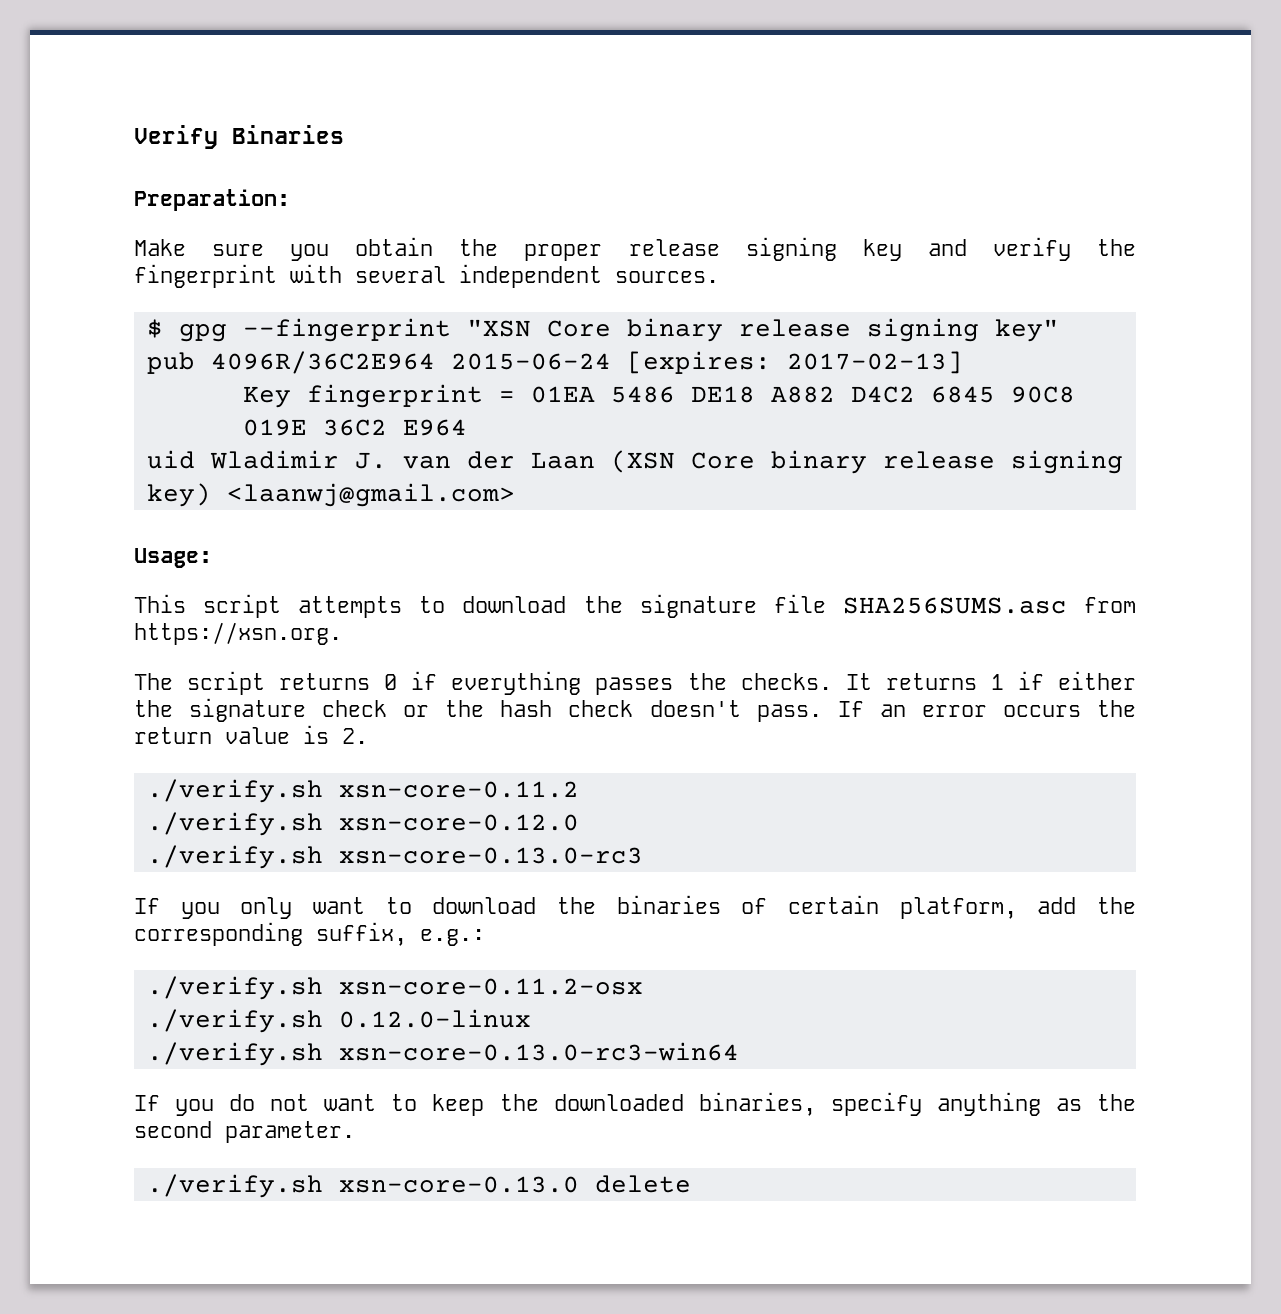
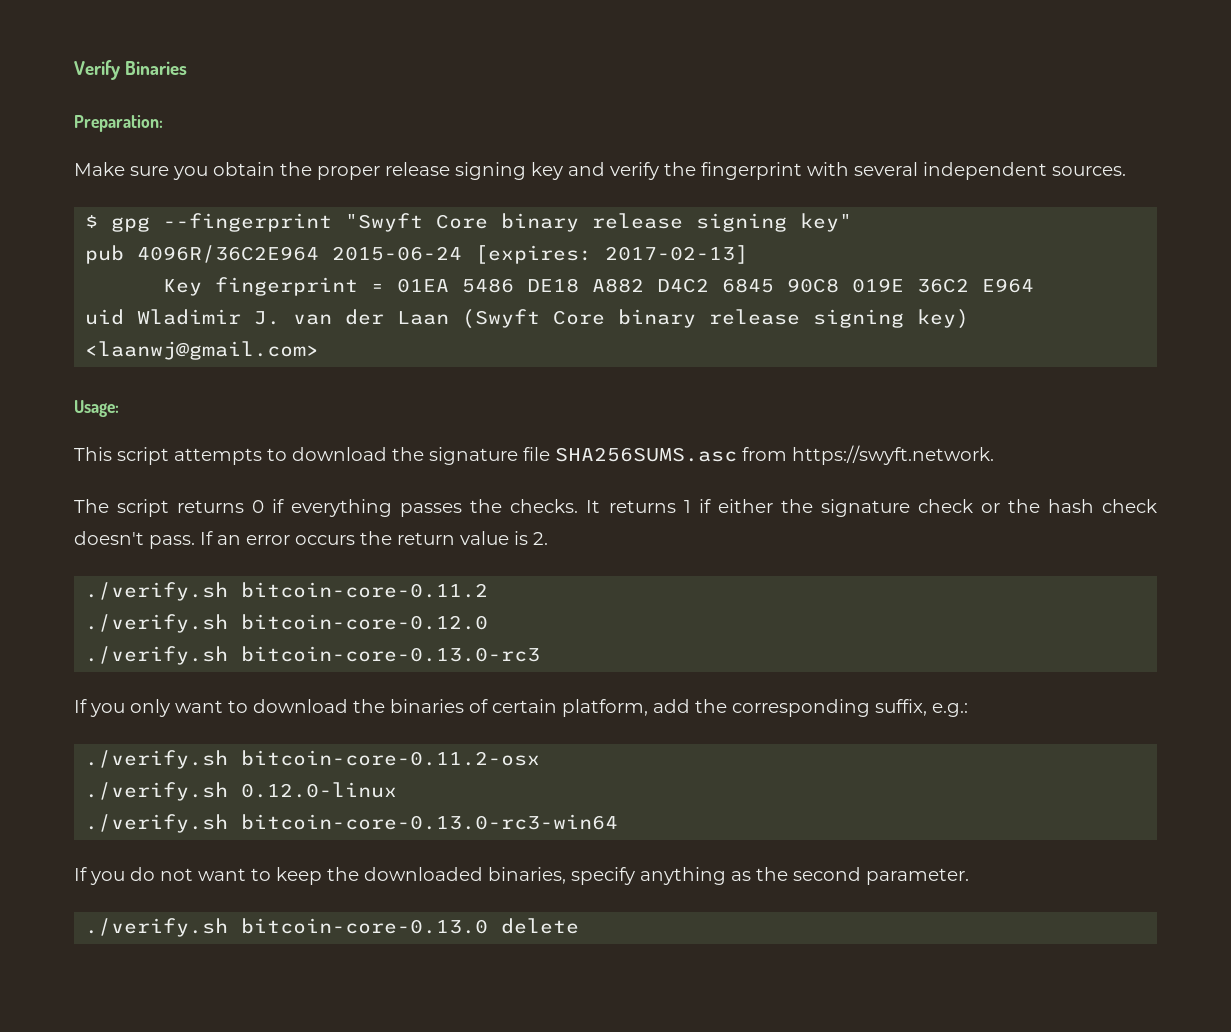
- $ gpg --fingerprint "XSN Core binary release signing key"
+ $ gpg --fingerprint "Swyft Core binary release signing key"
- uid Wladimir J. van der Laan (XSN Core binary release signing key) <laanwj@gmail.com>
+ uid Wladimir J. van der Laan (Swyft Core binary release signing key) <laanwj@gmail.com>
- This script attempts to download the signature file SHA256SUMS.asc from https://xsn.org.
+ This script attempts to download the signature file SHA256SUMS.asc from https://swyft.network.
- ./verify.sh xsn-core-0.11.2
- ./verify.sh xsn-core-0.12.0
- ./verify.sh xsn-core-0.13.0-rc3
+ ./verify.sh bitcoin-core-0.11.2
+ ./verify.sh bitcoin-core-0.12.0
+ ./verify.sh bitcoin-core-0.13.0-rc3
- ./verify.sh xsn-core-0.11.2-osx
+ ./verify.sh bitcoin-core-0.11.2-osx
- ./verify.sh xsn-core-0.13.0-rc3-win64
+ ./verify.sh bitcoin-core-0.13.0-rc3-win64
- ./verify.sh xsn-core-0.13.0 delete
+ ./verify.sh bitcoin-core-0.13.0 delete

